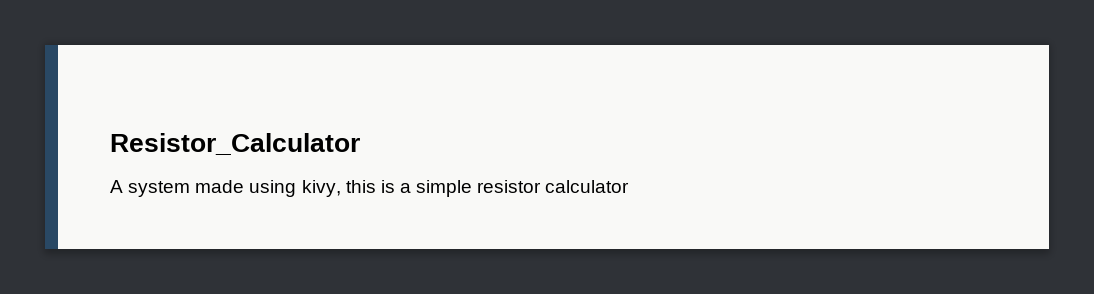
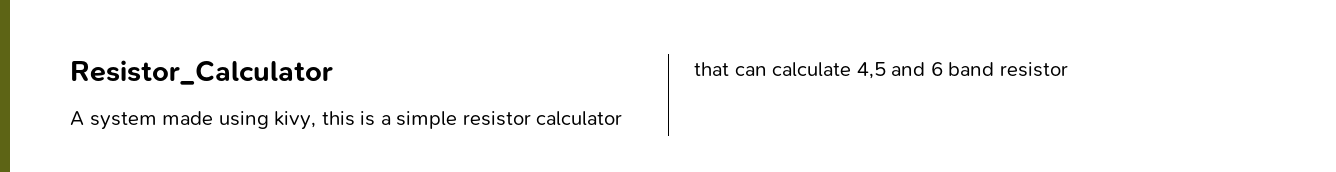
- A system made using kivy, this is a simple resistor calculator
+ A system made using kivy, this is a simple resistor calculator that can calculate 4,5 and 6 band resistor

